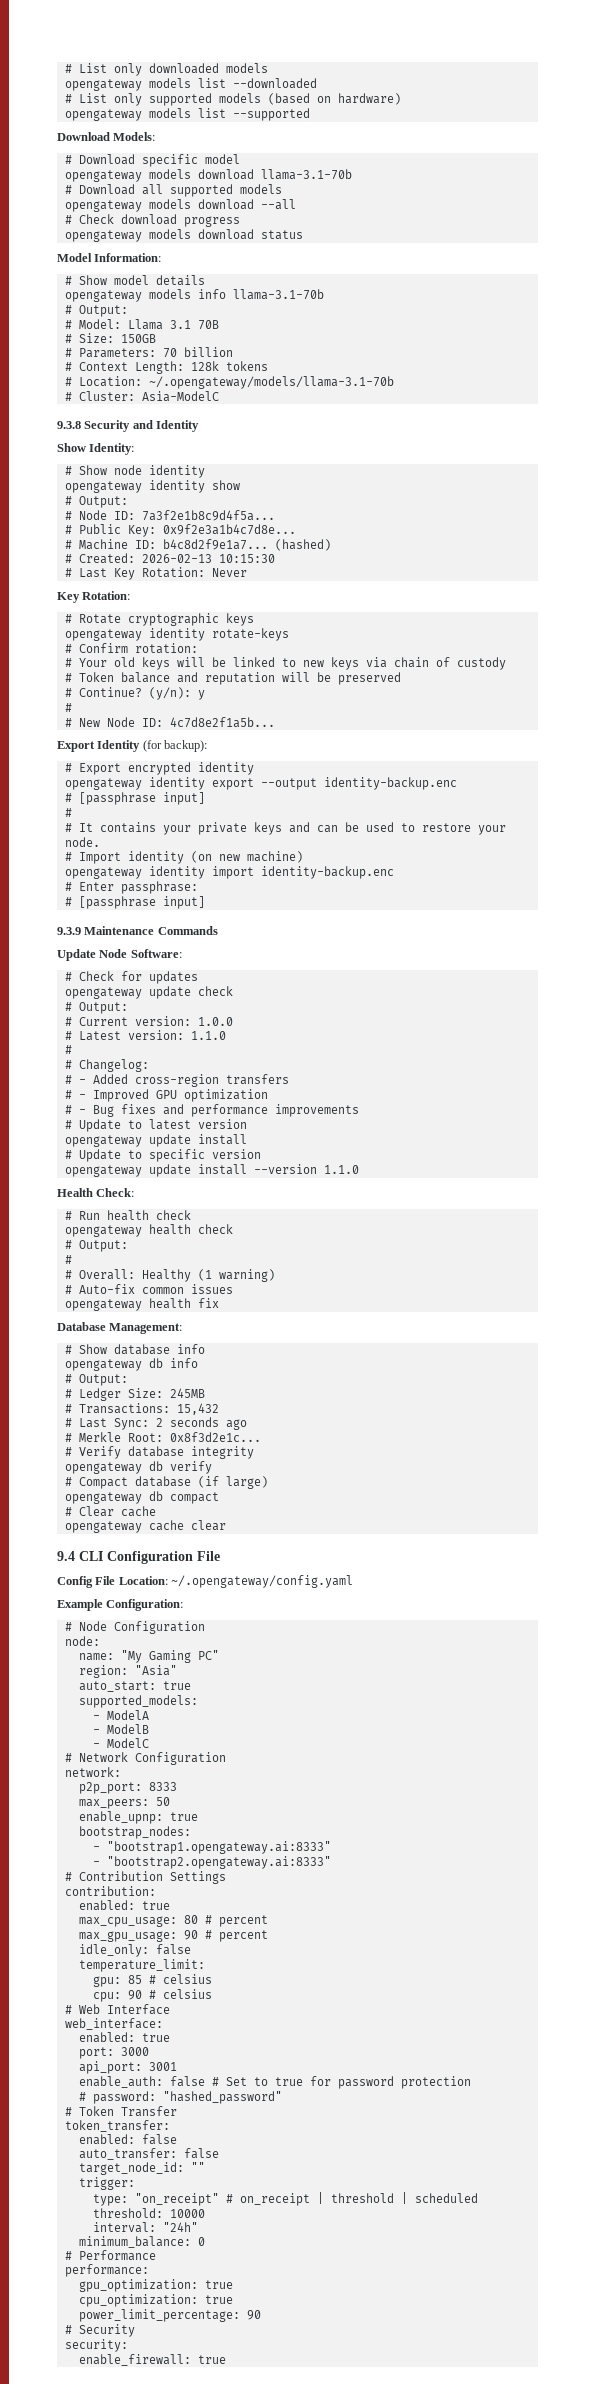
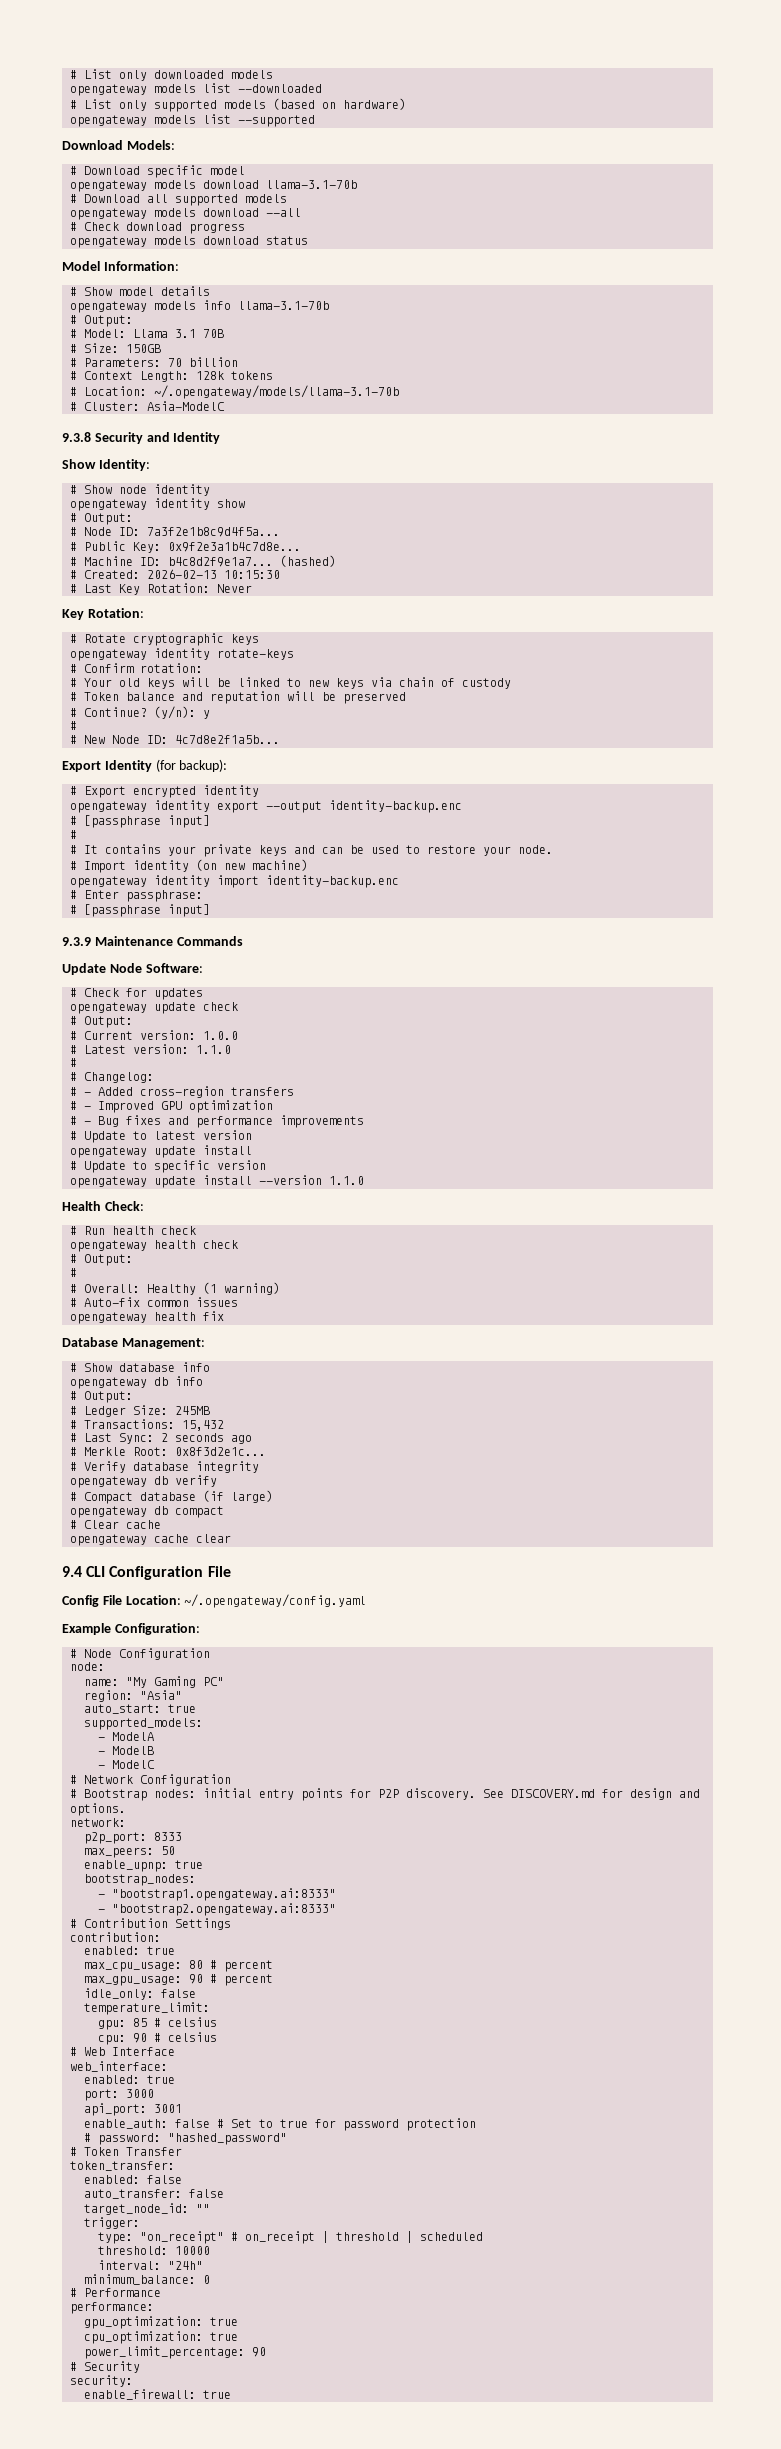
+ # Bootstrap nodes: initial entry points for P2P discovery. See DISCOVERY.md for design and options.

